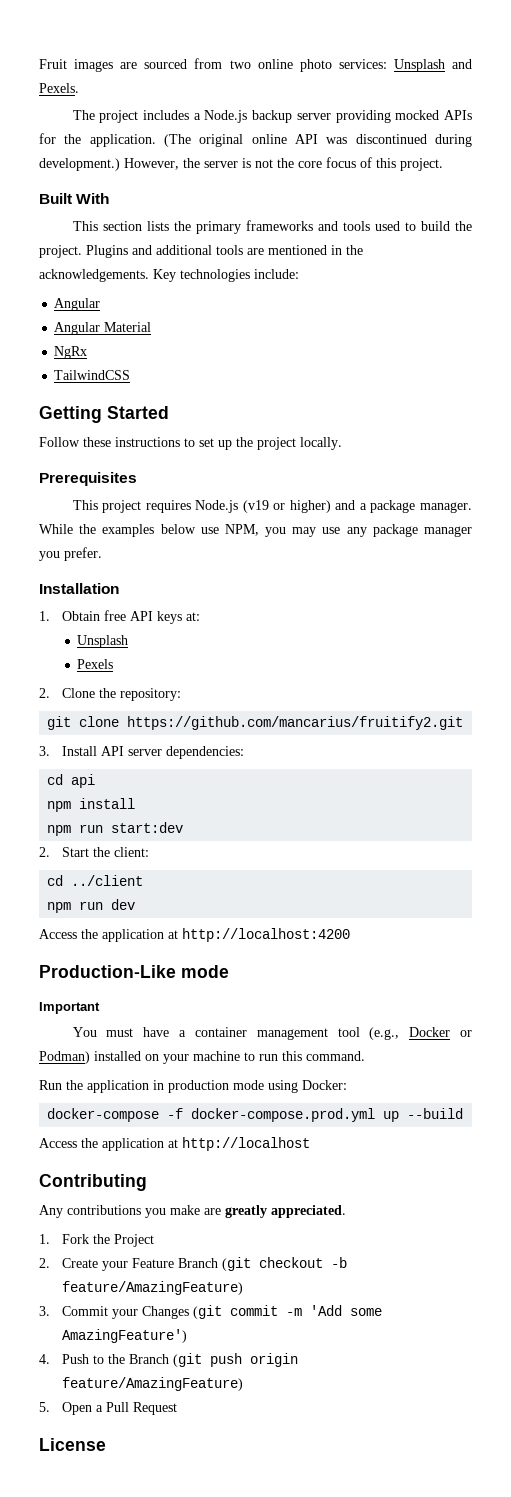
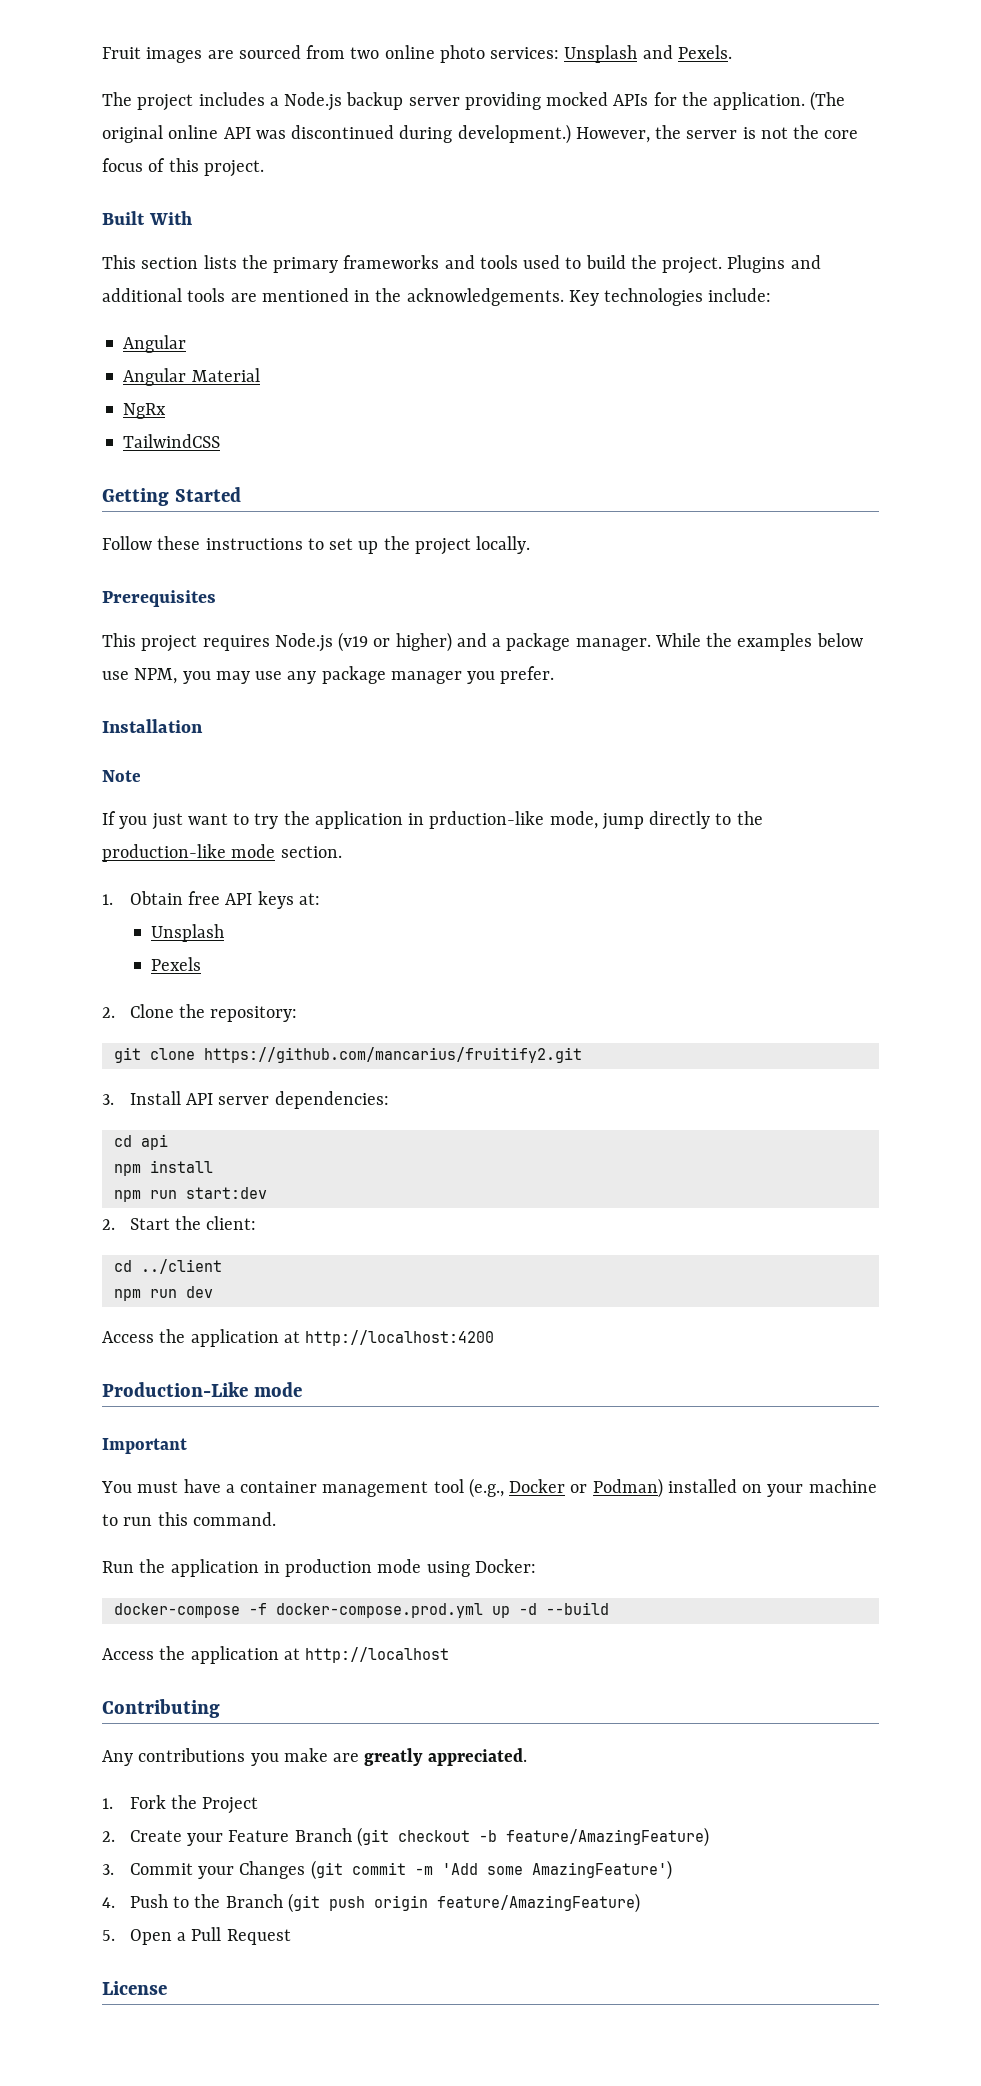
+ Note
+ If you just want to try the application in prduction-like mode, jump directly to the production-like mode section.
- docker-compose -f docker-compose.prod.yml up --build
+ docker-compose -f docker-compose.prod.yml up -d --build

